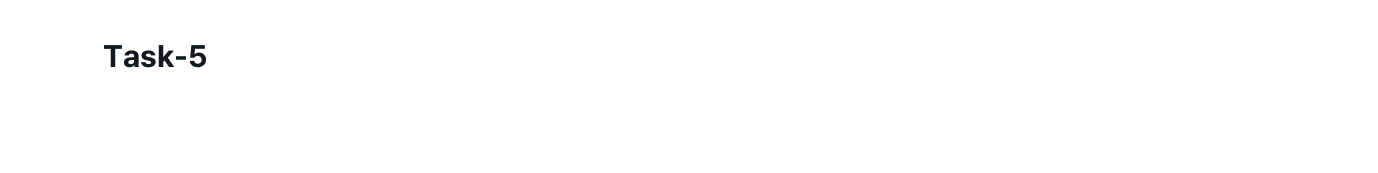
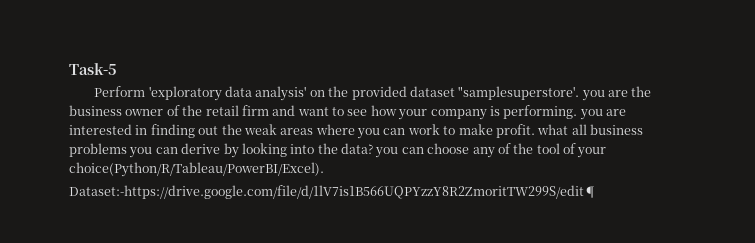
+ Perform 'exploratory data analysis' on the provided dataset "samplesuperstore'. you are the business owner of the retail firm and want to see how your company is performing. you are interested in finding out the weak areas where you can work to make profit. what all business problems you can derive by looking into the data? you can choose any of the tool of your choice(Python/R/Tableau/PowerBI/Excel).
+ Dataset:-https://drive.google.com/file/d/1lV7is1B566UQPYzzY8R2ZmoritTW299S/edit¶

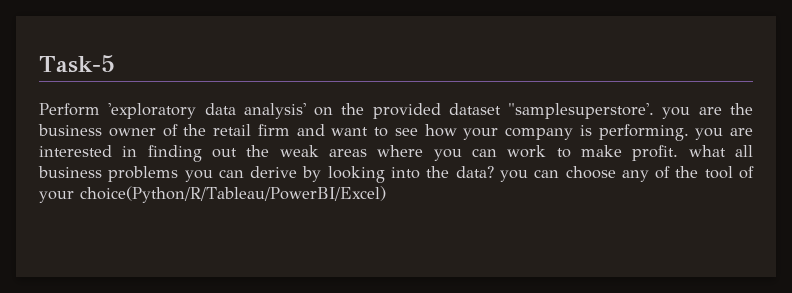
- Perform 'exploratory data analysis' on the provided dataset "samplesuperstore'. you are the business owner of the retail firm and want to see how your company is performing. you are interested in finding out the weak areas where you can work to make profit. what all business problems you can derive by looking into the data? you can choose any of the tool of your choice(Python/R/Tableau/PowerBI/Excel).
- Dataset:-https://drive.google.com/file/d/1lV7is1B566UQPYzzY8R2ZmoritTW299S/edit¶
+ Perform 'exploratory data analysis' on the provided dataset "samplesuperstore'. you are the business owner of the retail firm and want to see how your company is performing. you are interested in finding out the weak areas where you can work to make profit. what all business problems you can derive by looking into the data? you can choose any of the tool of your choice(Python/R/Tableau/PowerBI/Excel)

